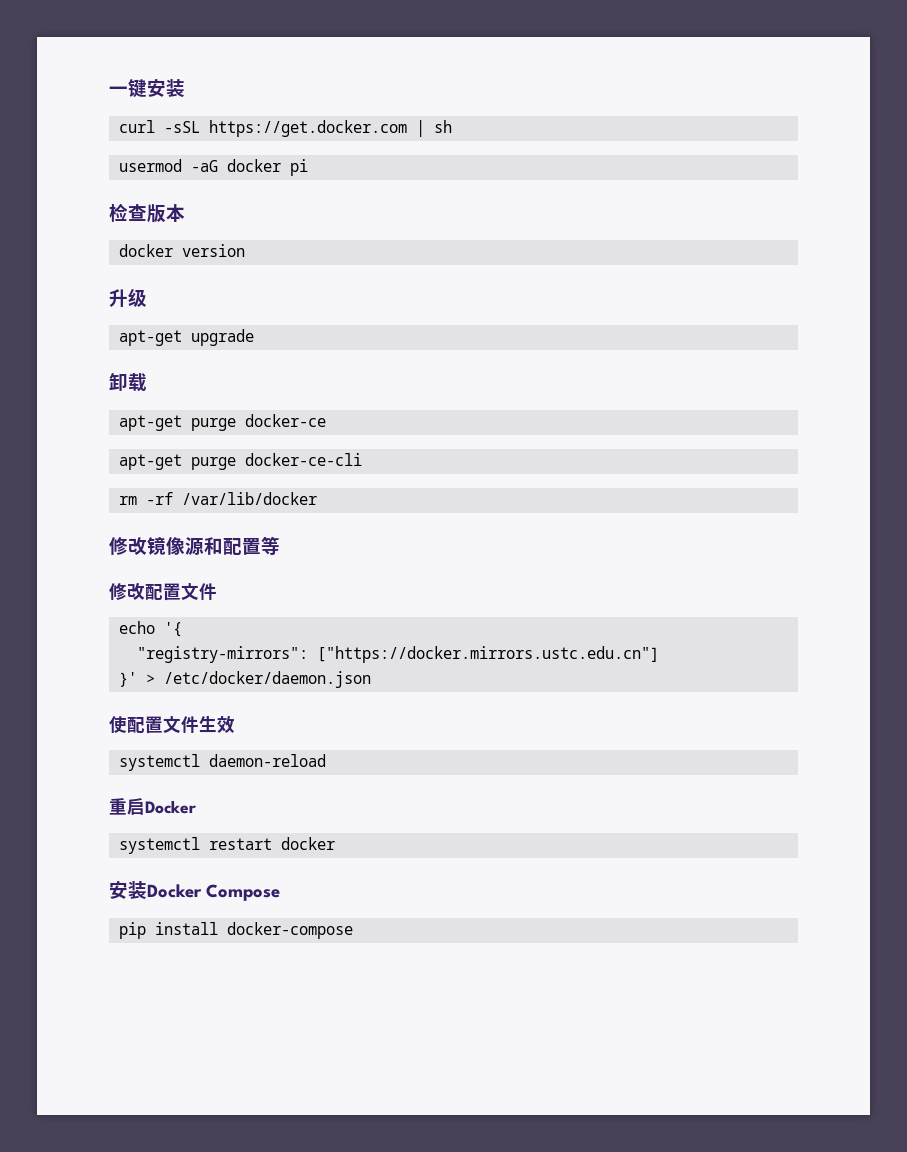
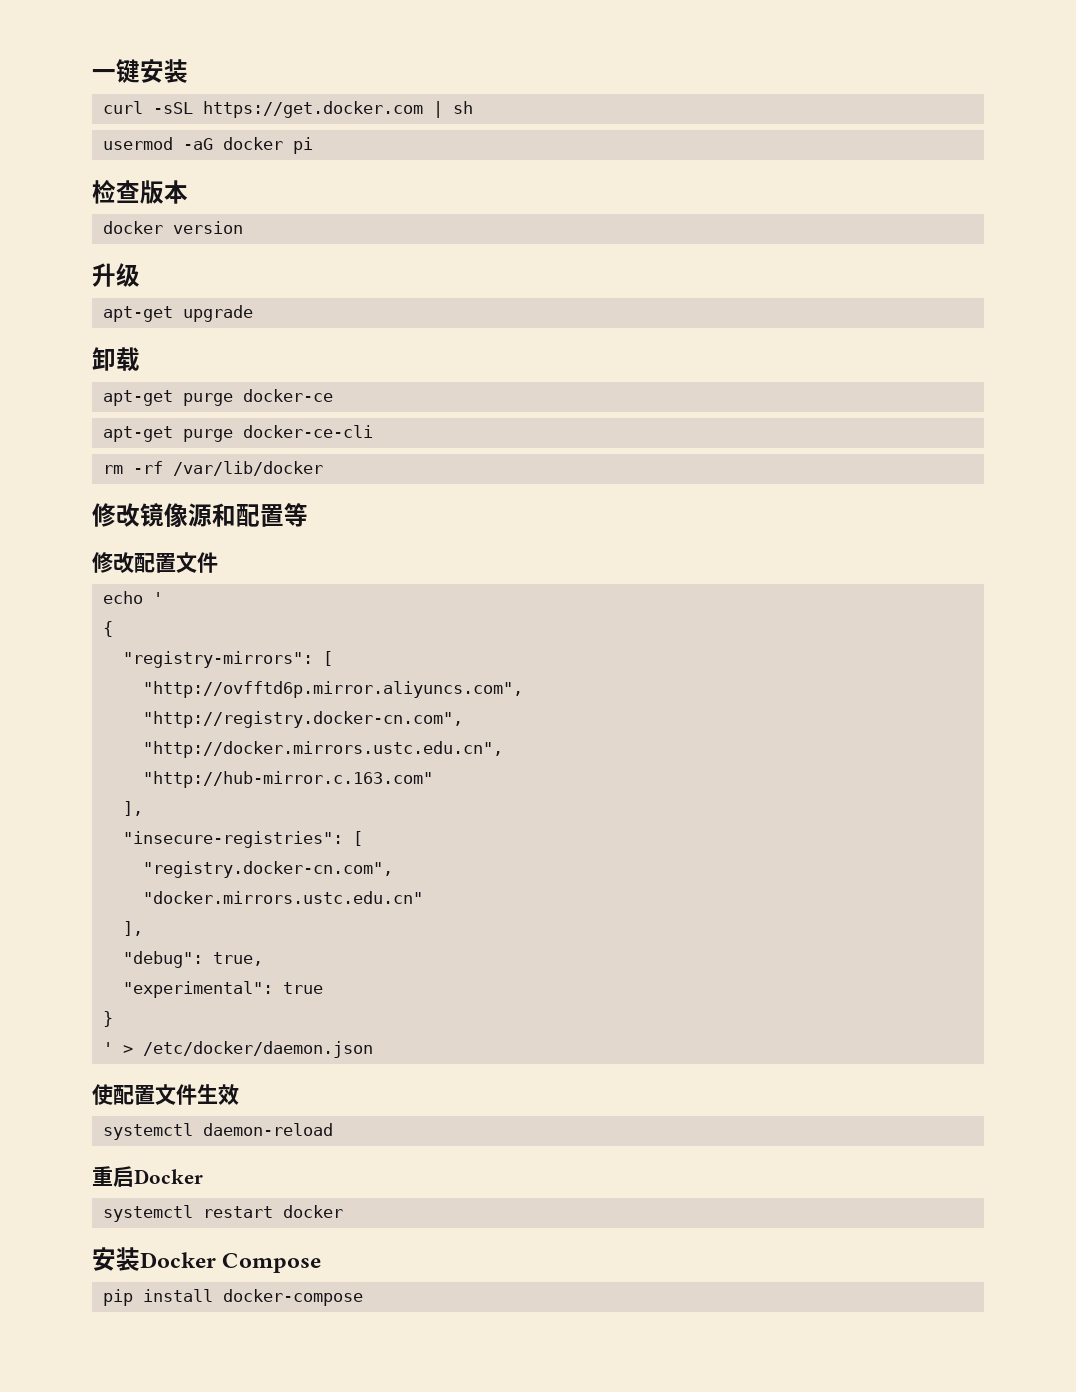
- echo '{
+ echo '
+ {
- "registry-mirrors": ["https://docker.mirrors.ustc.edu.cn"]
- }' > /etc/docker/daemon.json
+ "registry-mirrors": [
+ "http://ovfftd6p.mirror.aliyuncs.com",
+ "http://registry.docker-cn.com",
+ "http://docker.mirrors.ustc.edu.cn",
+ "http://hub-mirror.c.163.com"
+ ],
+ "insecure-registries": [
+ "registry.docker-cn.com",
+ "docker.mirrors.ustc.edu.cn"
+ ],
+ "debug": true,
+ "experimental": true
+ }
+ ' > /etc/docker/daemon.json

